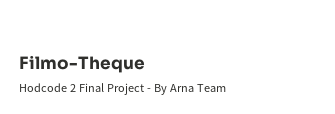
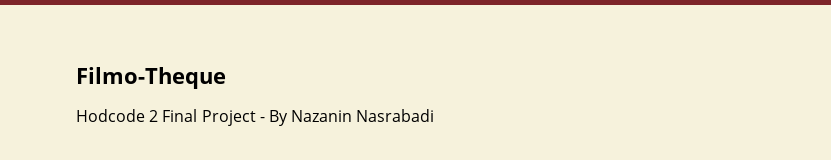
- Hodcode 2 Final Project - By Arna Team
+ Hodcode 2 Final Project - By Nazanin Nasrabadi

